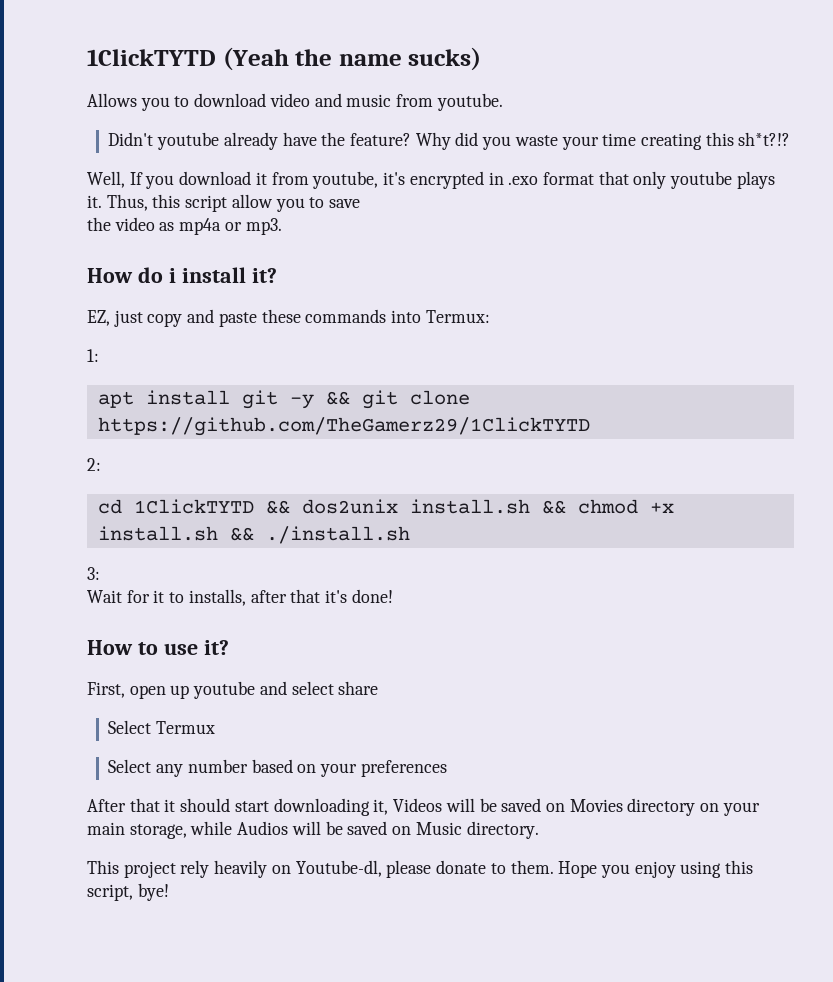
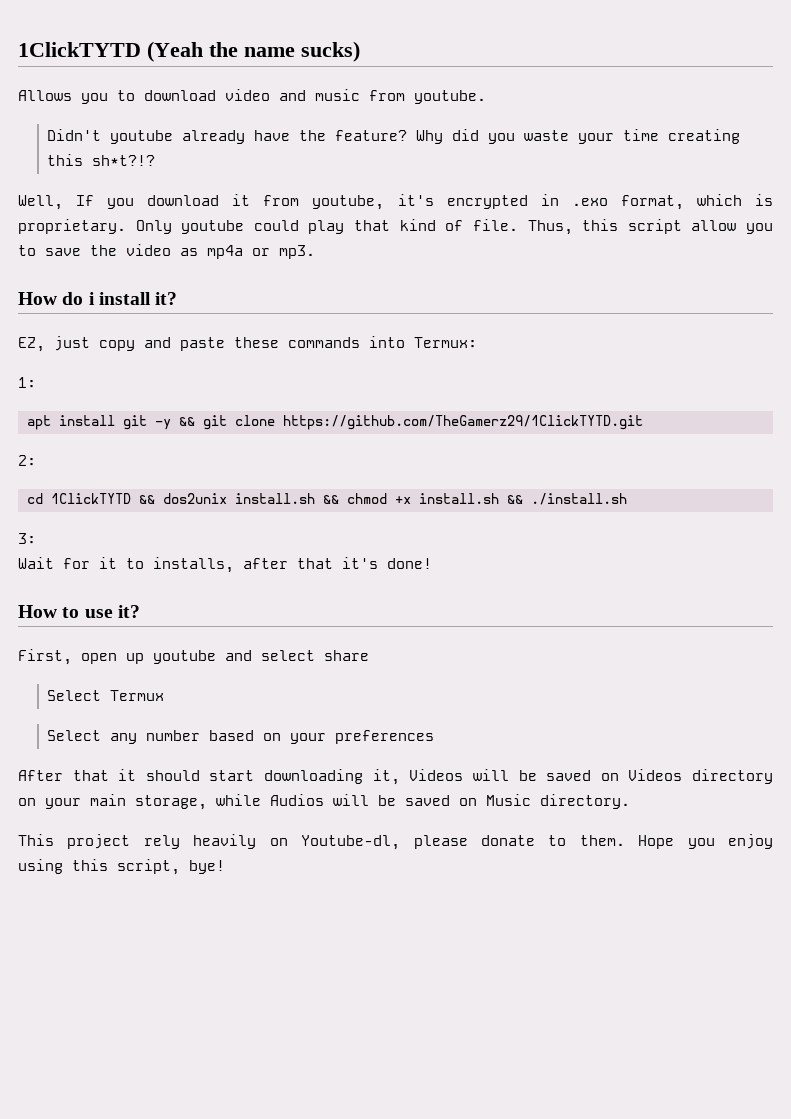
- Well, If you download it from youtube, it's encrypted in .exo format that only youtube plays it.
+ Well, If you download it from youtube, it's encrypted in .exo format, which is proprietary. Only youtube could play that kind of file.
- Thus, this script allow you to save
- the video as mp4a or mp3.
+ Thus, this script allow you to save the video as mp4a or mp3.
- apt install git -y && git clone https://github.com/TheGamerz29/1ClickTYTD
+ apt install git -y && git clone https://github.com/TheGamerz29/1ClickTYTD.git
- After that it should start downloading it, Videos will be saved on Movies directory on your main storage, while Audios will be saved on Music directory.
+ After that it should start downloading it, Videos will be saved on Videos directory on your main storage, while Audios will be saved on Music directory.

